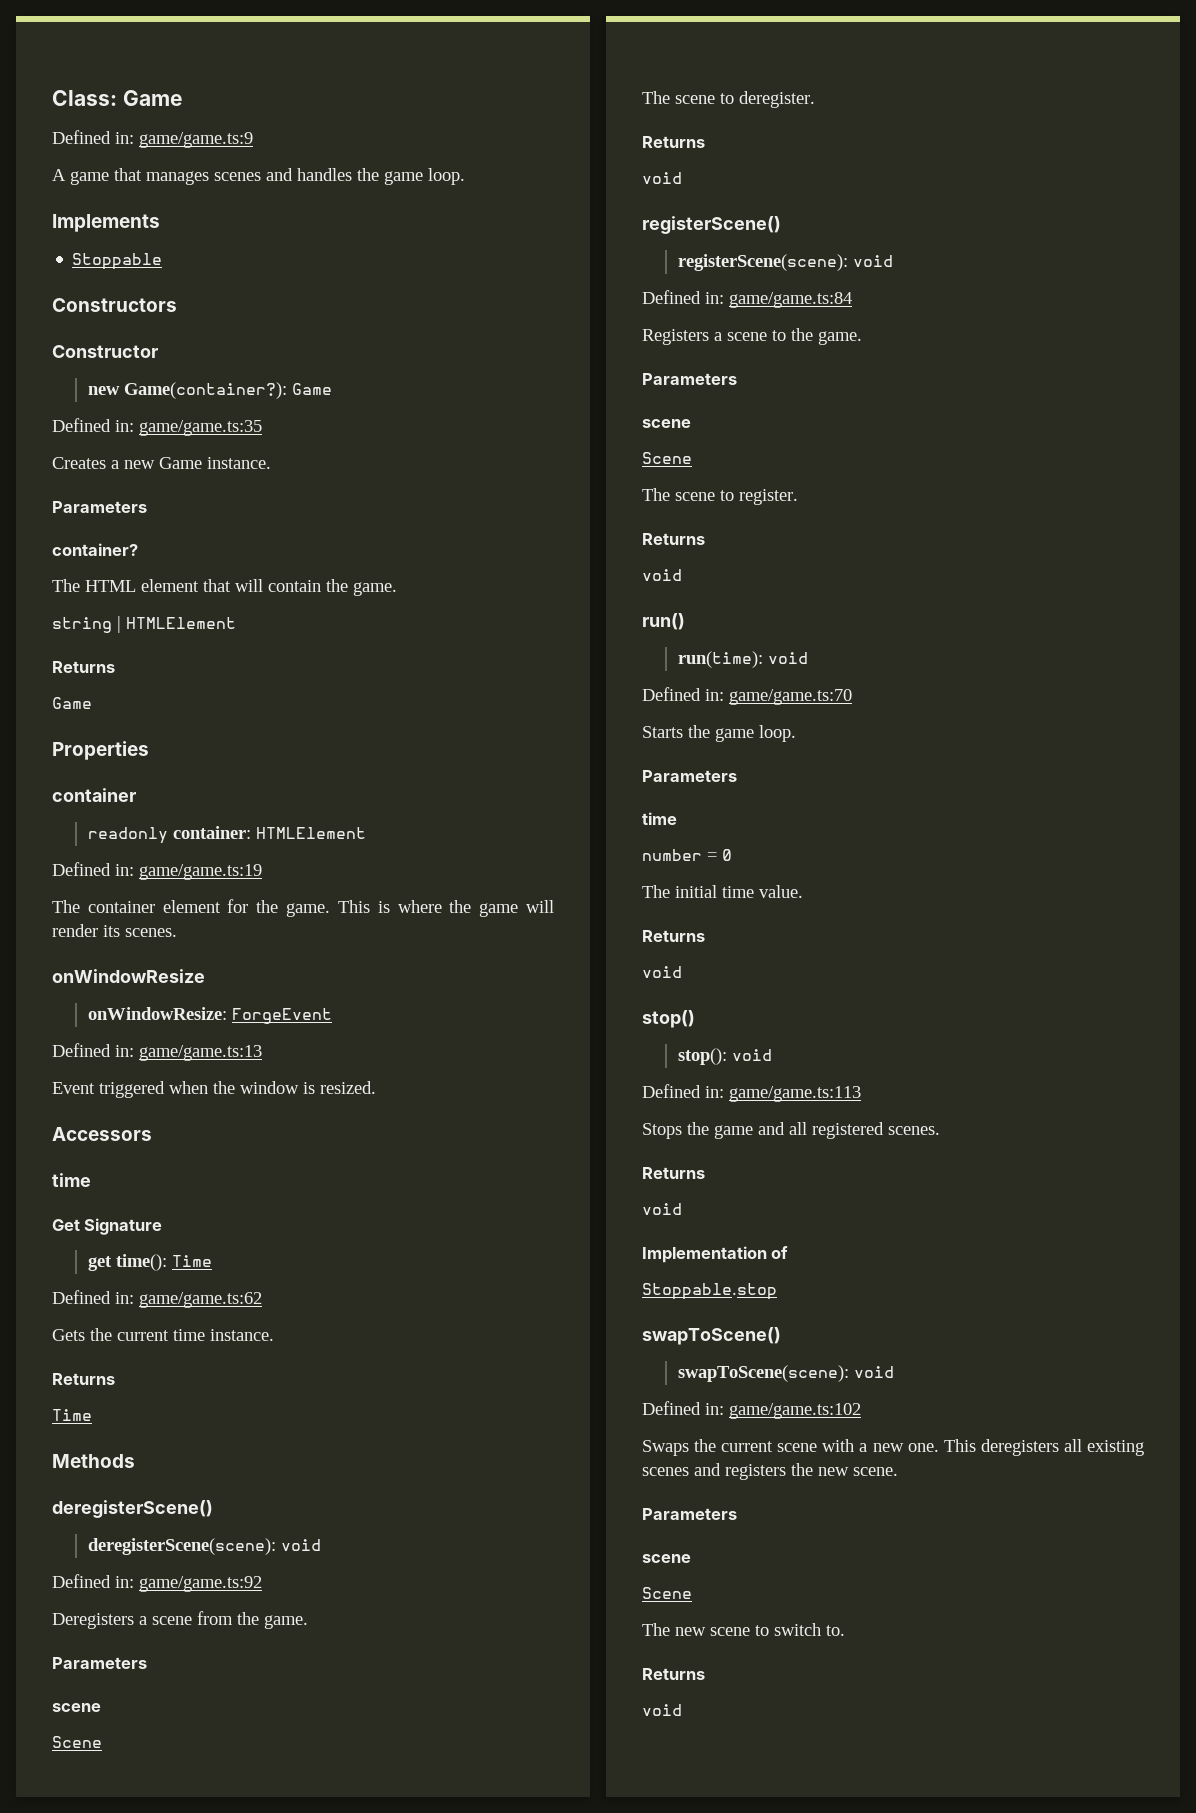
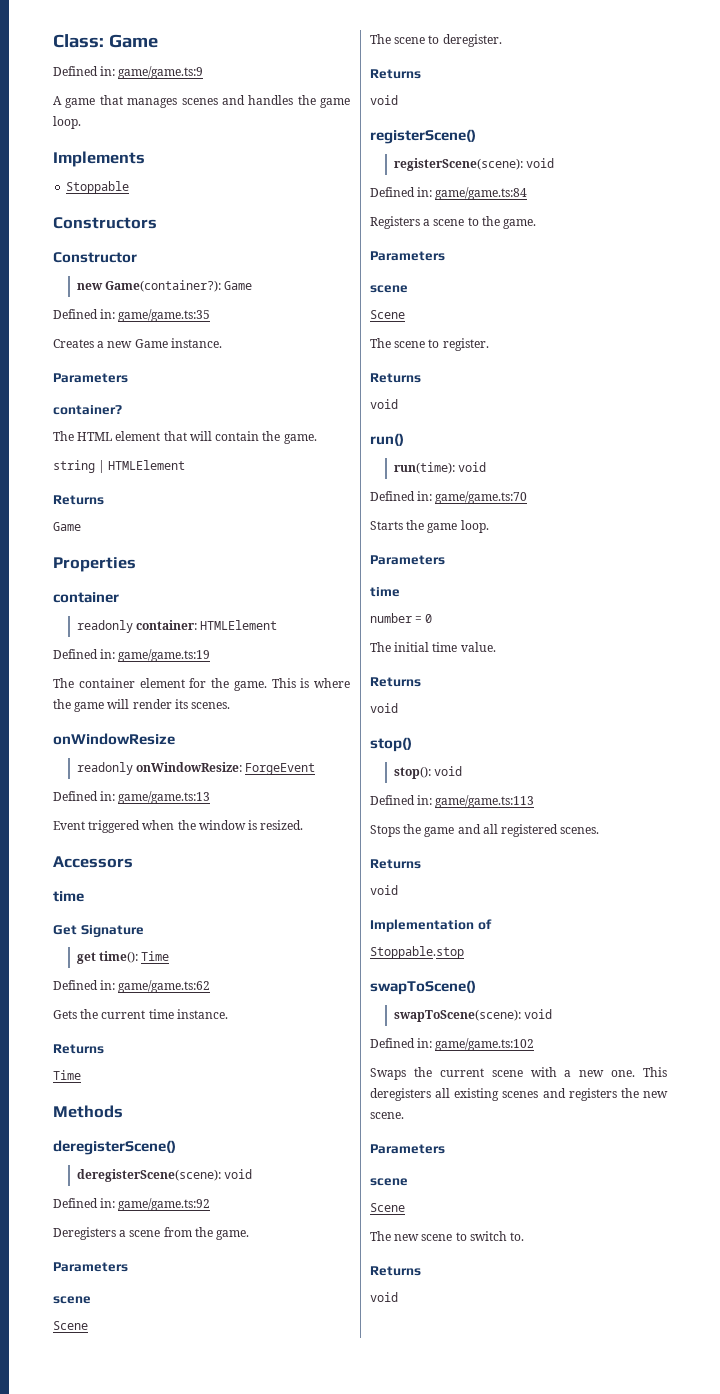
- onWindowResize: ForgeEvent
+ readonly onWindowResize: ForgeEvent

